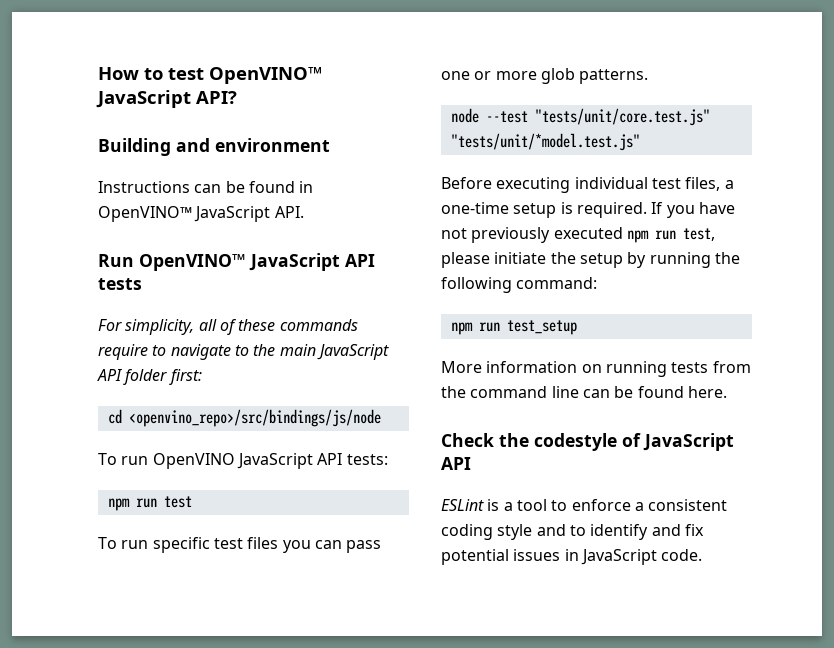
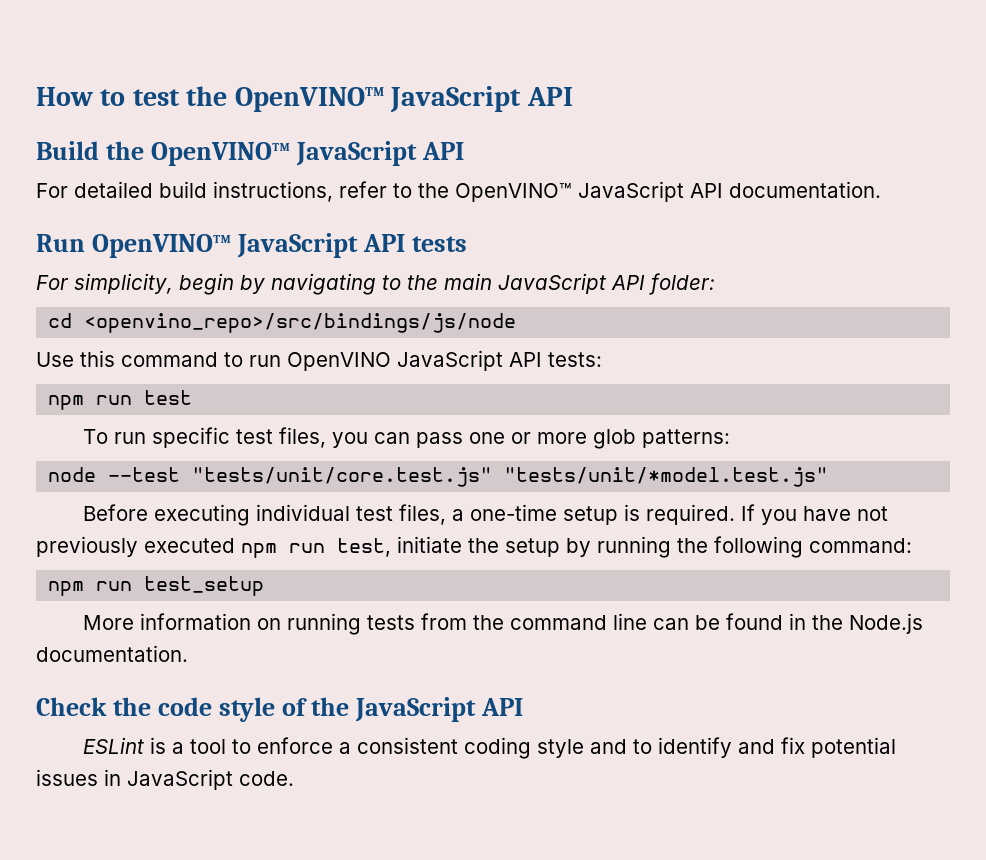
- How to test OpenVINO™ JavaScript API?
- Building and environment
- Instructions can be found in OpenVINO™ JavaScript API.
+ How to test the OpenVINO™ JavaScript API
+ Build the OpenVINO™ JavaScript API
+ For detailed build instructions, refer to the OpenVINO™ JavaScript API documentation.
- For simplicity, all of these commands require to navigate to the main JavaScript API folder first:
+ For simplicity, begin by navigating to the main JavaScript API folder:
- To run OpenVINO JavaScript API tests:
+ Use this command to run OpenVINO JavaScript API tests:
- To run specific test files you can pass one or more glob patterns.
+ To run specific test files, you can pass one or more glob patterns:
- If you have not previously executed npm run test, please initiate the setup by running the following command:
+ If you have not previously executed npm run test, initiate the setup by running the following command:
- More information on running tests from the command line can be found here.
- Check the codestyle of JavaScript API
+ More information on running tests from the command line can be found in the Node.js documentation.
+ Check the code style of the JavaScript API

